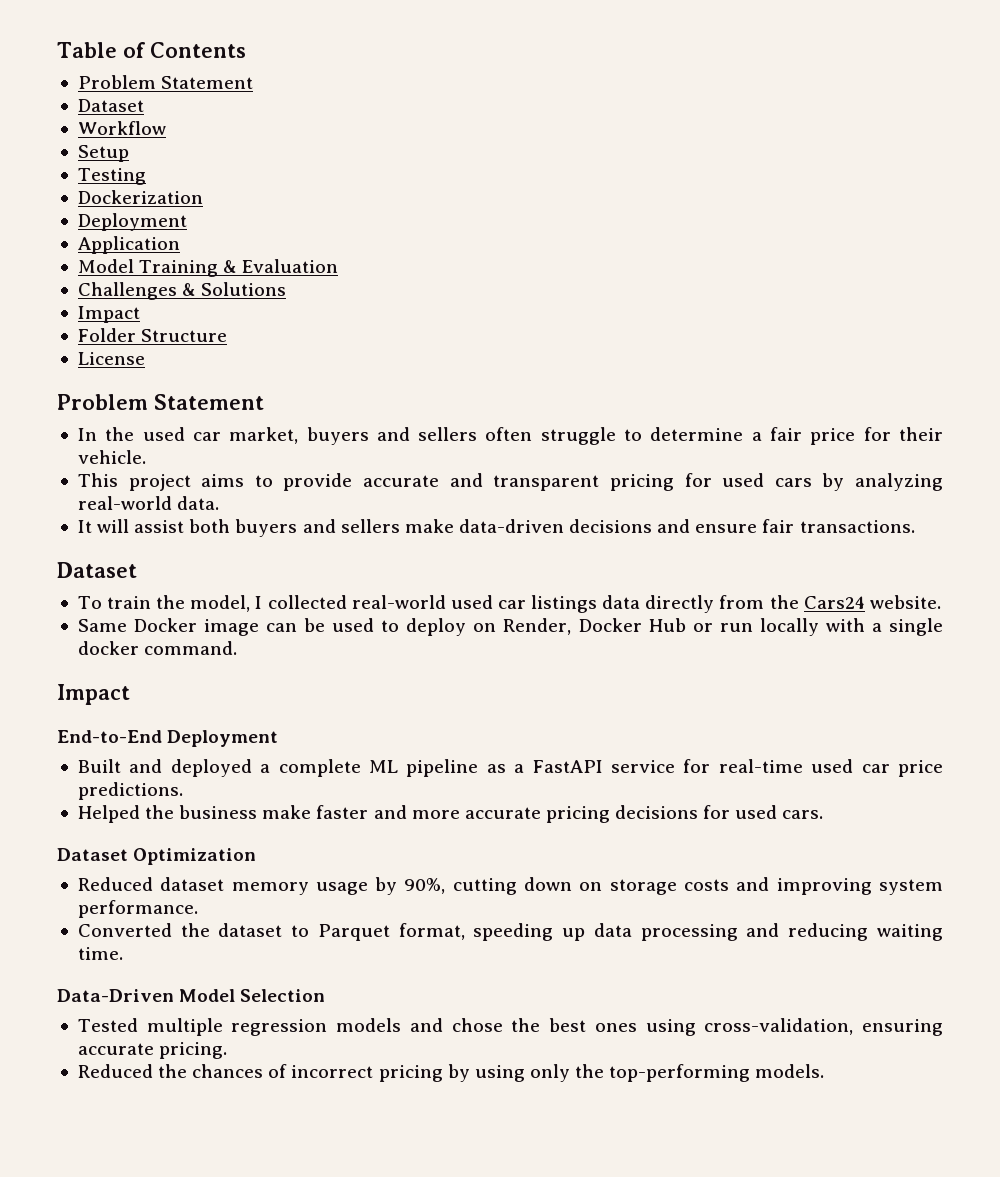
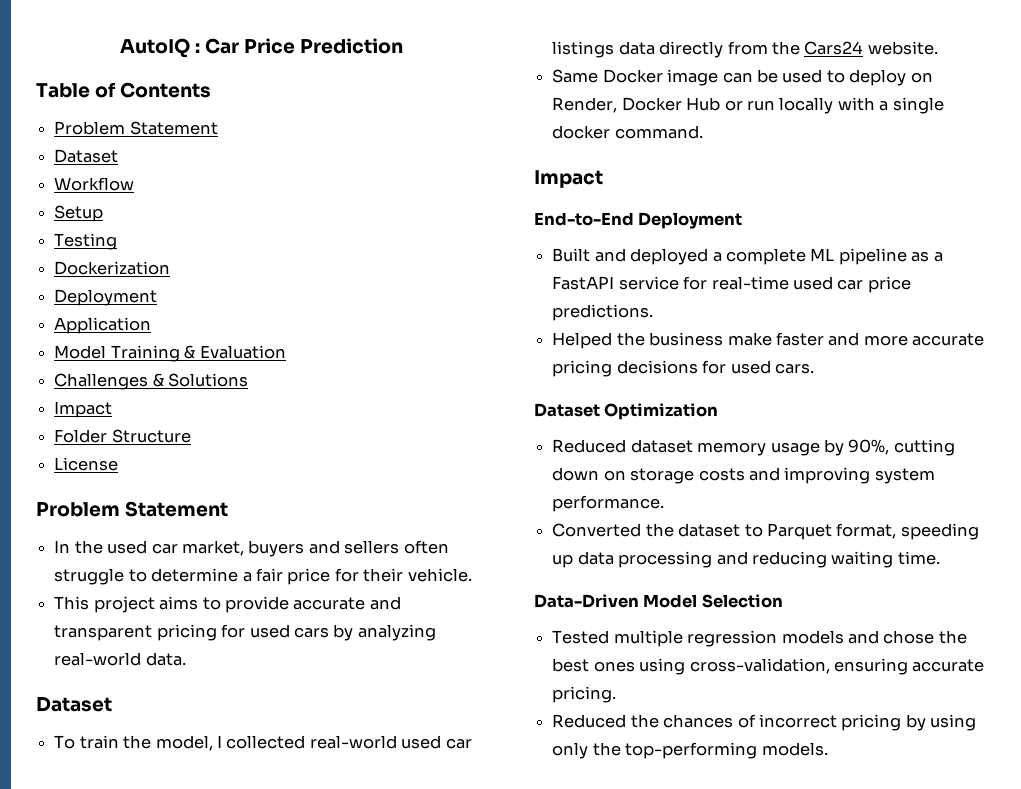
+ AutoIQ : Car Price Prediction
- It will assist both buyers and sellers make data-driven decisions and ensure fair transactions.

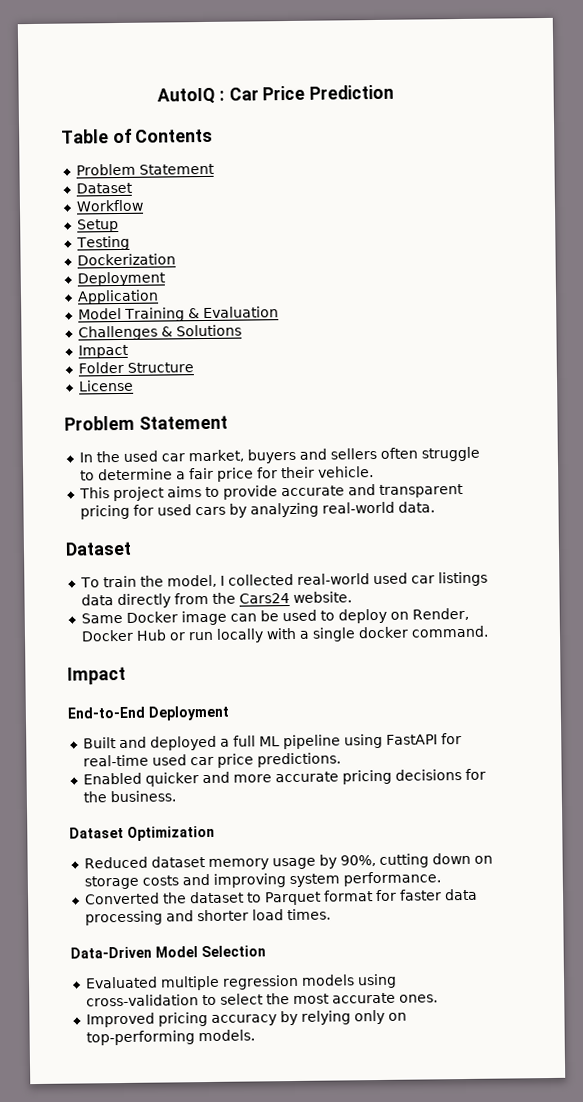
- Built and deployed a complete ML pipeline as a FastAPI service for real-time used car price predictions.
+ Built and deployed a full ML pipeline using FastAPI for real-time used car price predictions.
- Helped the business make faster and more accurate pricing decisions for used cars.
+ Enabled quicker and more accurate pricing decisions for the business.
- Converted the dataset to Parquet format, speeding up data processing and reducing waiting time.
+ Converted the dataset to Parquet format for faster data processing and shorter load times.
- Tested multiple regression models and chose the best ones using cross-validation, ensuring accurate pricing.
- Reduced the chances of incorrect pricing by using only the top-performing models.
+ Evaluated multiple regression models using cross-validation to select the most accurate ones.
+ Improved pricing accuracy by relying only on top-performing models.

